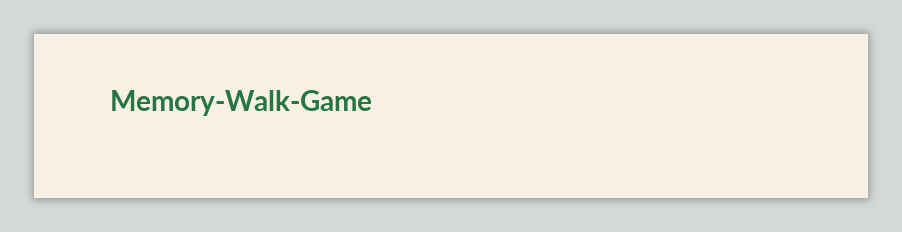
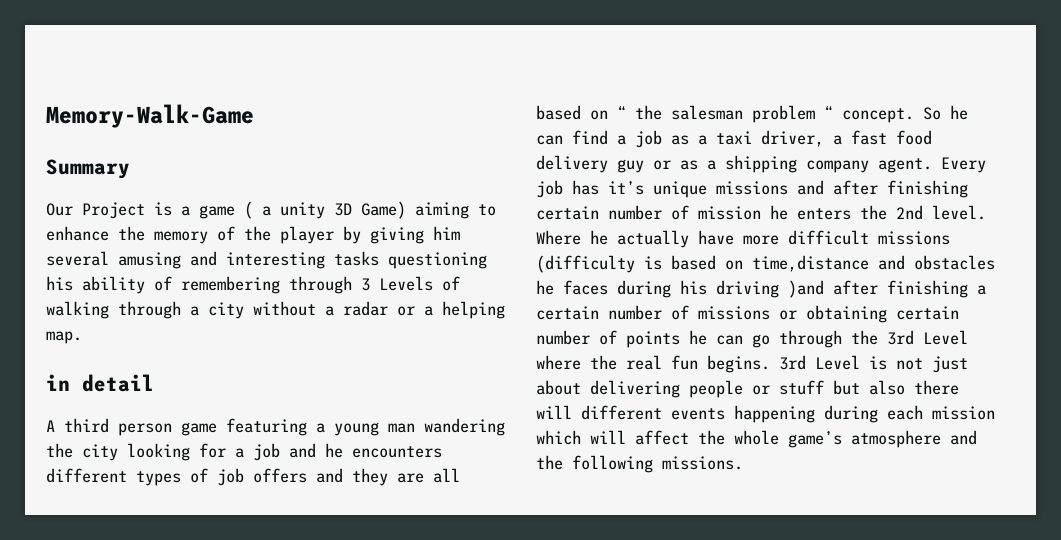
+ Summary
+ Our Project is a game ( a unity 3D Game) aiming to enhance the memory of the player by giving him several amusing and interesting tasks questioning his ability of remembering through 3 Levels of walking through a city without a radar or a helping map.
+ in detail
+ A third person game featuring a young man wandering the city looking for a job and he encounters different types of job offers and they are all based on “ the salesman problem “ concept. So he can find a job as a taxi driver, a fast food delivery guy or as a shipping company agent. Every job has it’s unique missions and after finishing certain number of mission he enters the 2nd level. Where he actually have more difficult missions (difficulty is based on time,distance and obstacles he faces during his driving )and after finishing a certain number of missions or obtaining certain number of points he can go through the 3rd Level where the real fun begins. 3rd Level is not just about delivering people or stuff but also there will different events happening during each mission which will affect the whole game’s atmosphere and the following missions.

